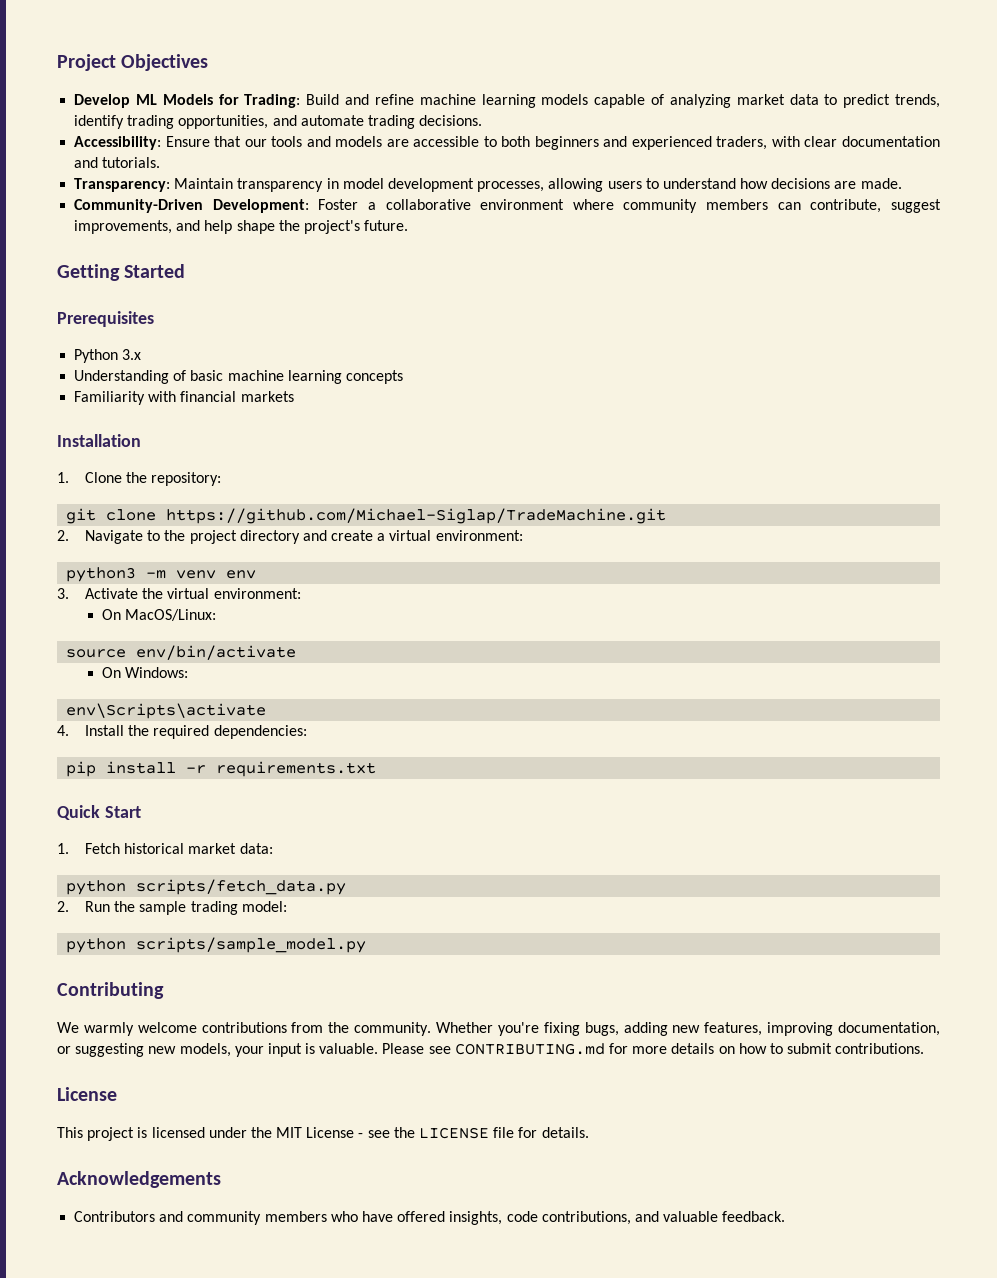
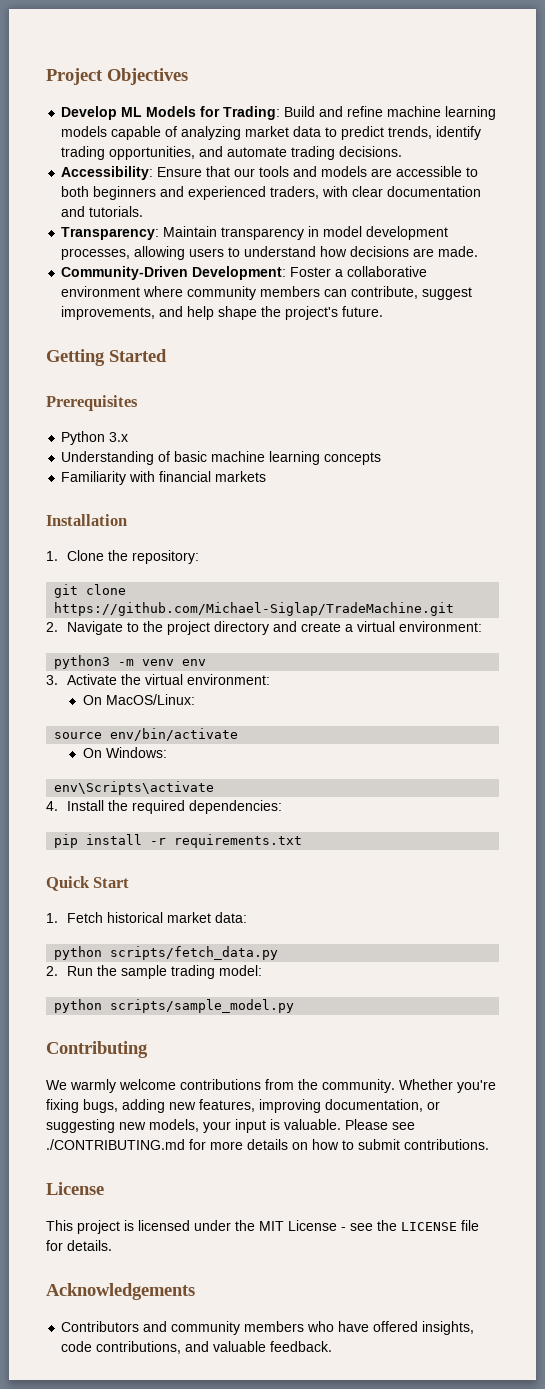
- Please see CONTRIBUTING.md for more details on how to submit contributions.
+ Please see ./CONTRIBUTING.md for more details on how to submit contributions.

